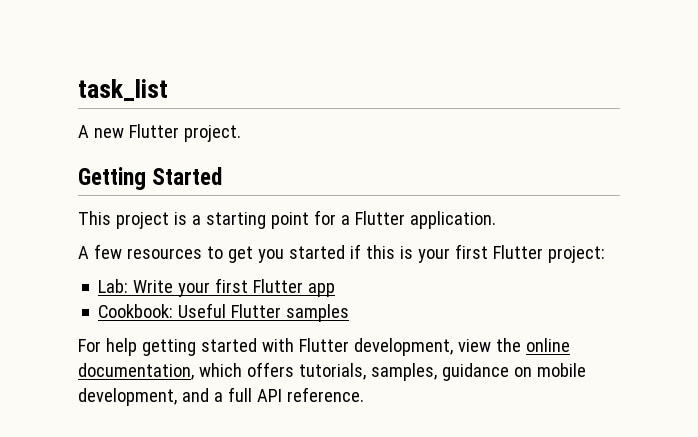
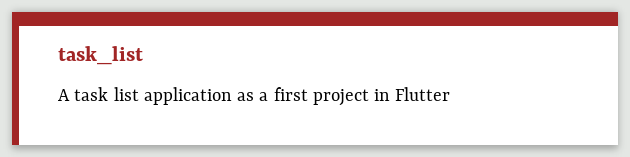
- A new Flutter project.
- Getting Started
- This project is a starting point for a Flutter application.
- A few resources to get you started if this is your first Flutter project:
- Lab: Write your first Flutter app
- Cookbook: Useful Flutter samples
- For help getting started with Flutter development, view the online documentation, which offers tutorials, samples, guidance on mobile development, and a full API reference.
+ A task list application as a first project in Flutter

